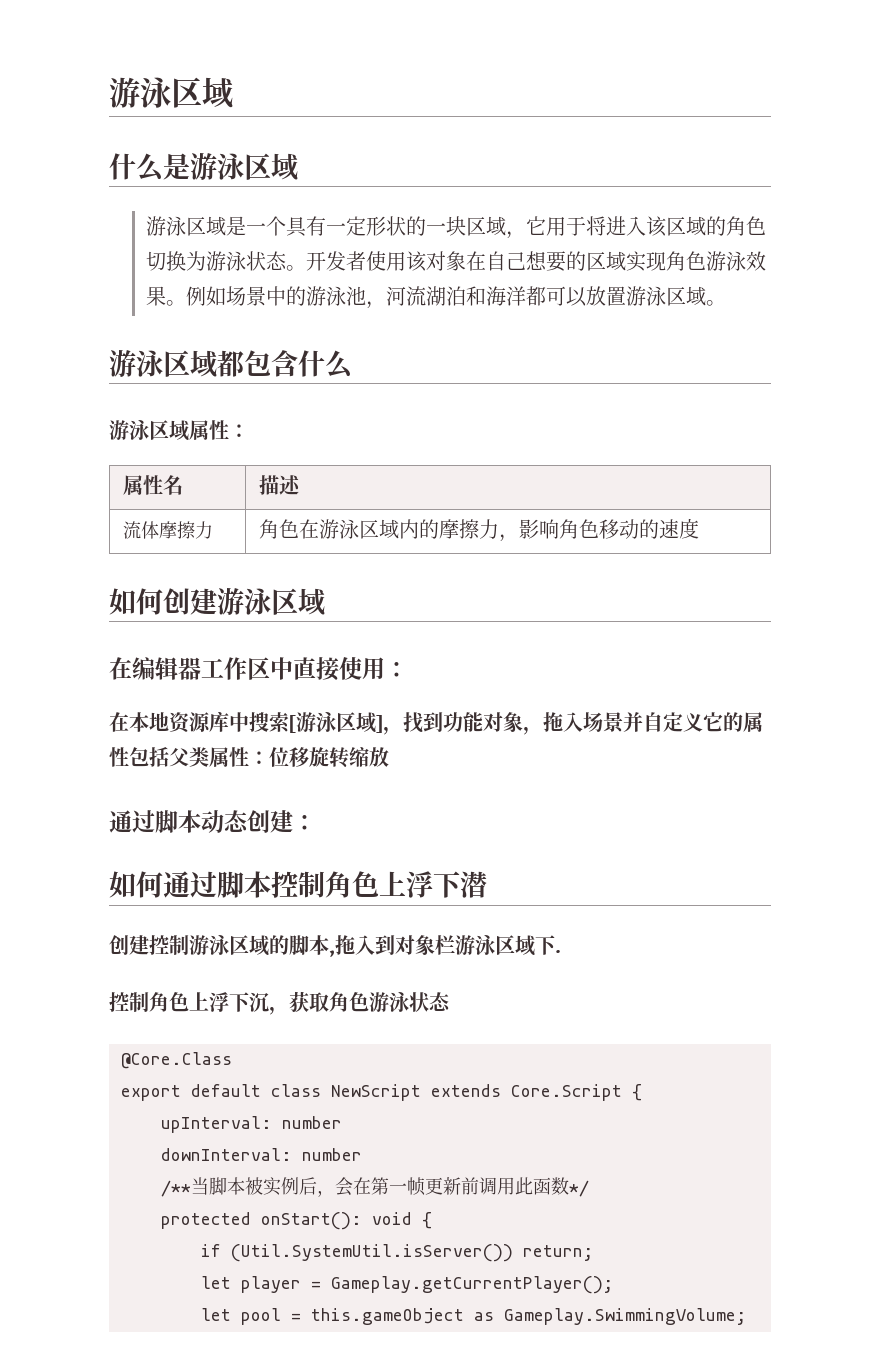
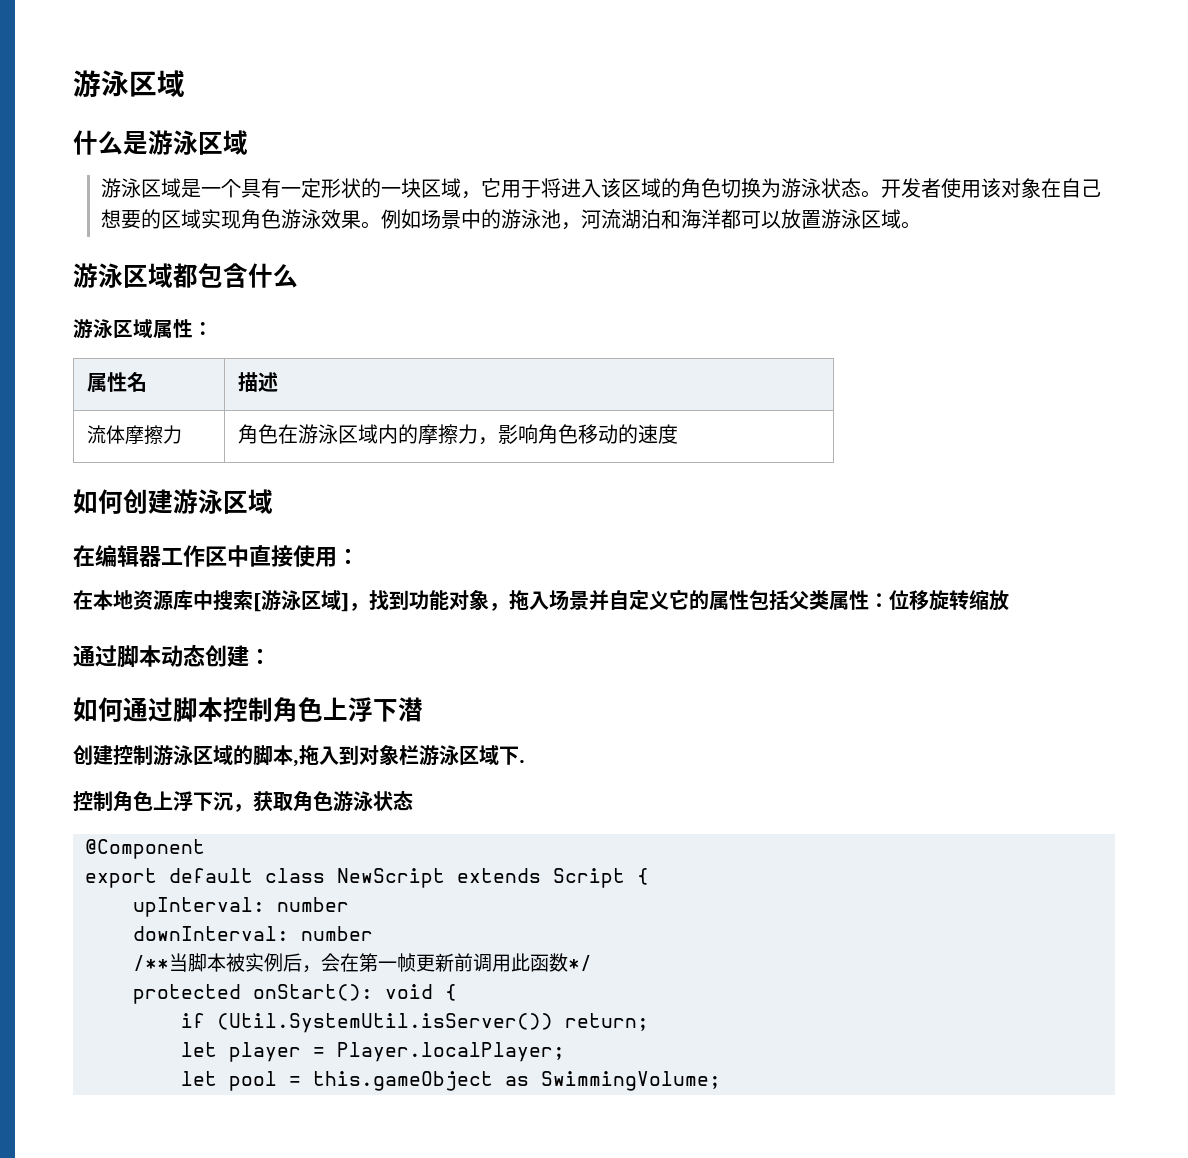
- @Core.Class
+ @Component
- export default class NewScript extends Core.Script {
+ export default class NewScript extends Script {
- let player = Gameplay.getCurrentPlayer();
+ let player = Player.localPlayer;
- let pool = this.gameObject as Gameplay.SwimmingVolume;
+ let pool = this.gameObject as SwimmingVolume;

